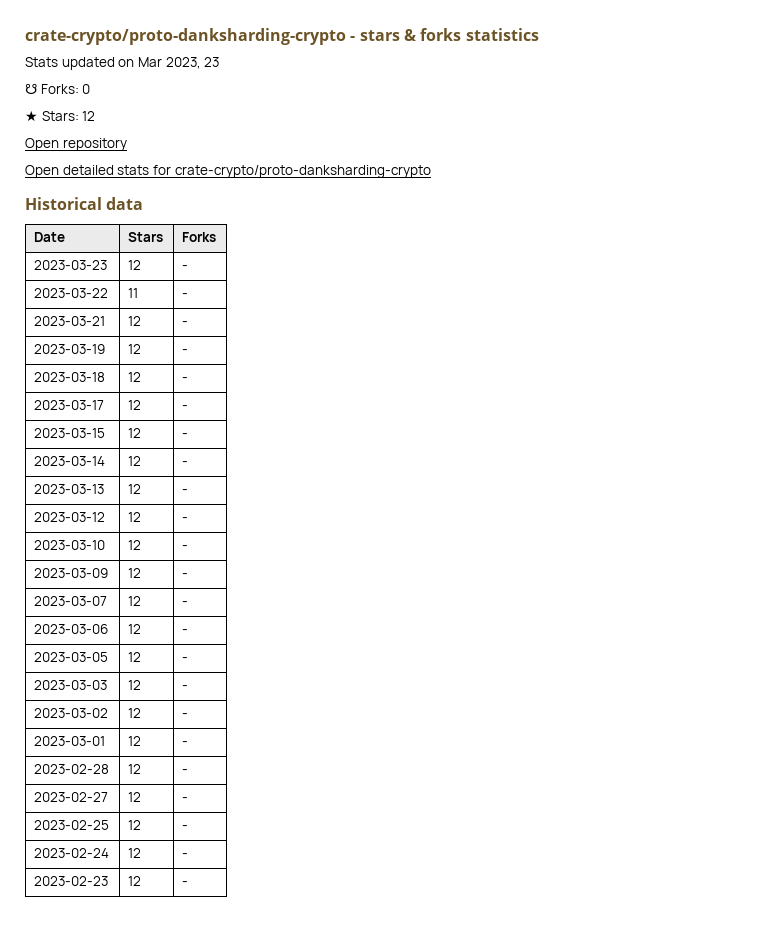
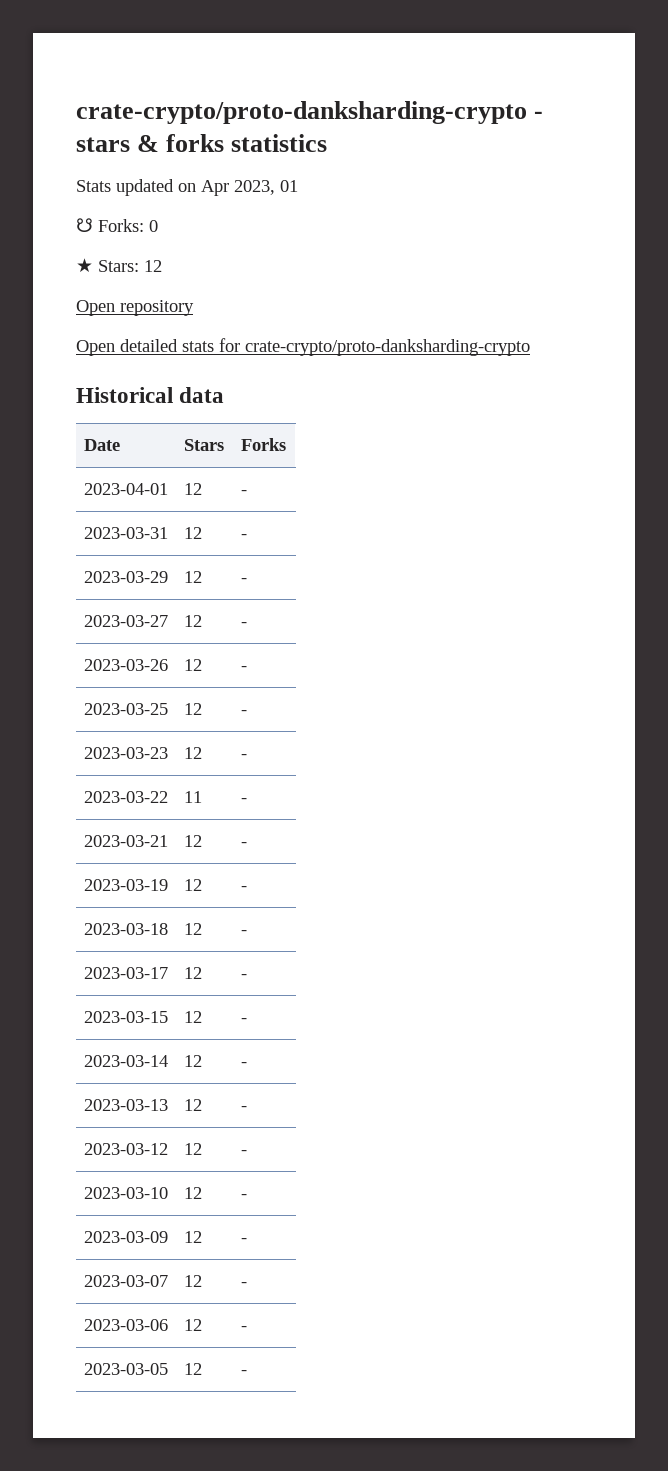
- Stats updated on Mar 2023, 23
+ Stats updated on Apr 2023, 01
+ 2023-04-01 | 12 | -
+ 2023-03-31 | 12 | -
+ 2023-03-29 | 12 | -
+ 2023-03-27 | 12 | -
+ 2023-03-26 | 12 | -
+ 2023-03-25 | 12 | -
- 2023-03-03 | 12 | -
- 2023-03-02 | 12 | -
- 2023-03-01 | 12 | -
- 2023-02-28 | 12 | -
- 2023-02-27 | 12 | -
- 2023-02-25 | 12 | -
- 2023-02-24 | 12 | -
- 2023-02-23 | 12 | -

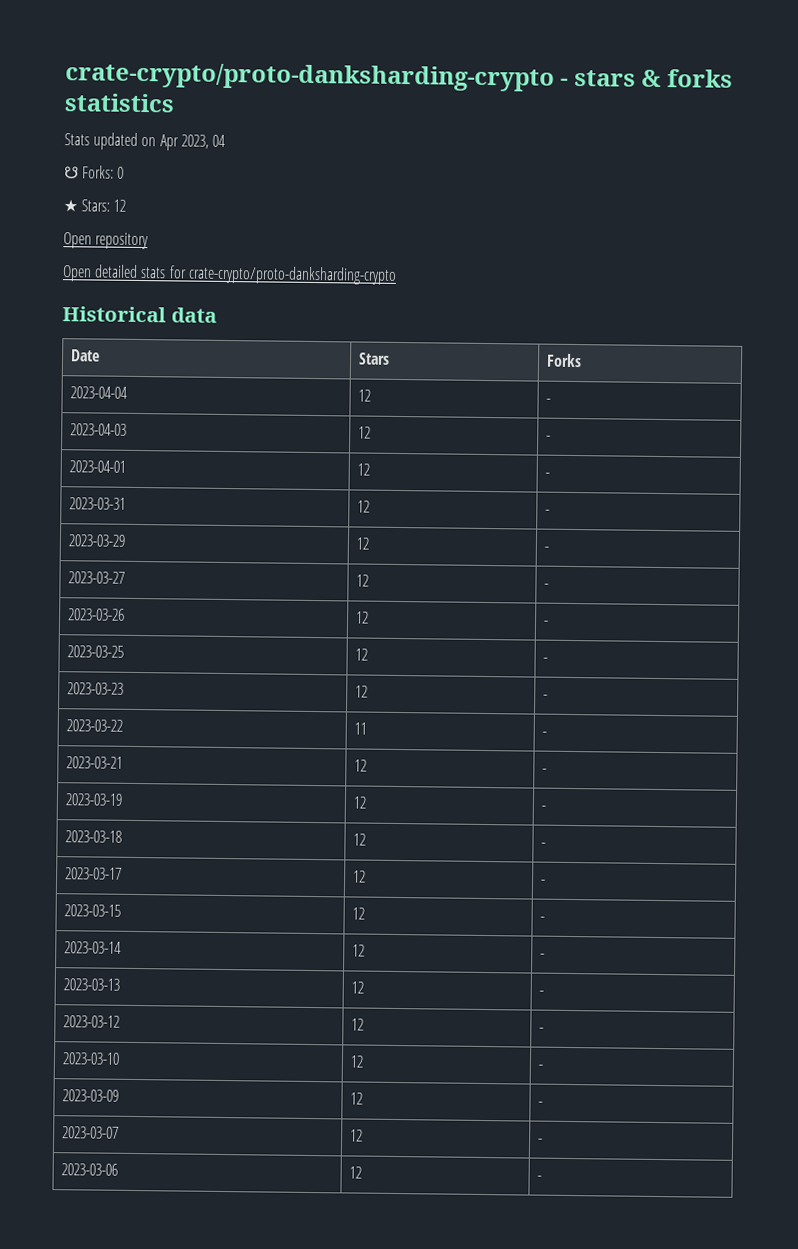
- Stats updated on Apr 2023, 01
+ Stats updated on Apr 2023, 04
+ 2023-04-04 | 12 | -
+ 2023-04-03 | 12 | -
- 2023-03-05 | 12 | -

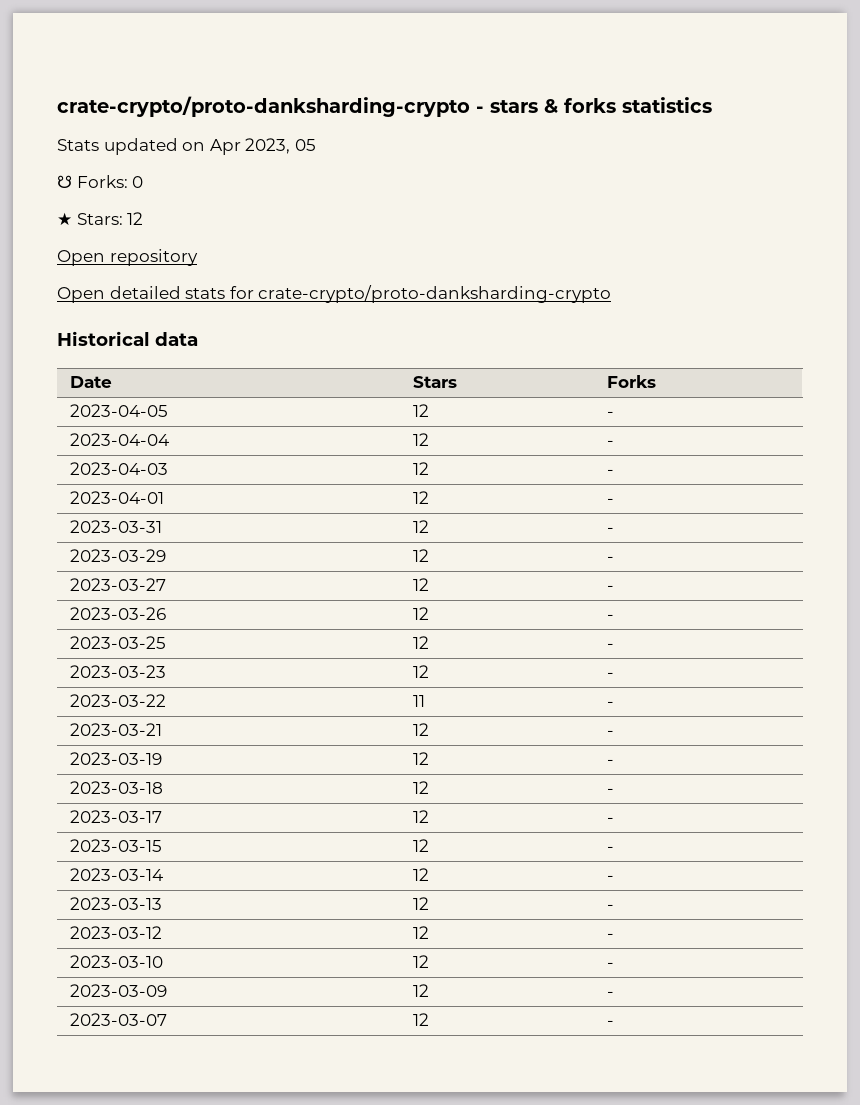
- Stats updated on Apr 2023, 04
+ Stats updated on Apr 2023, 05
+ 2023-04-05 | 12 | -
- 2023-03-06 | 12 | -

